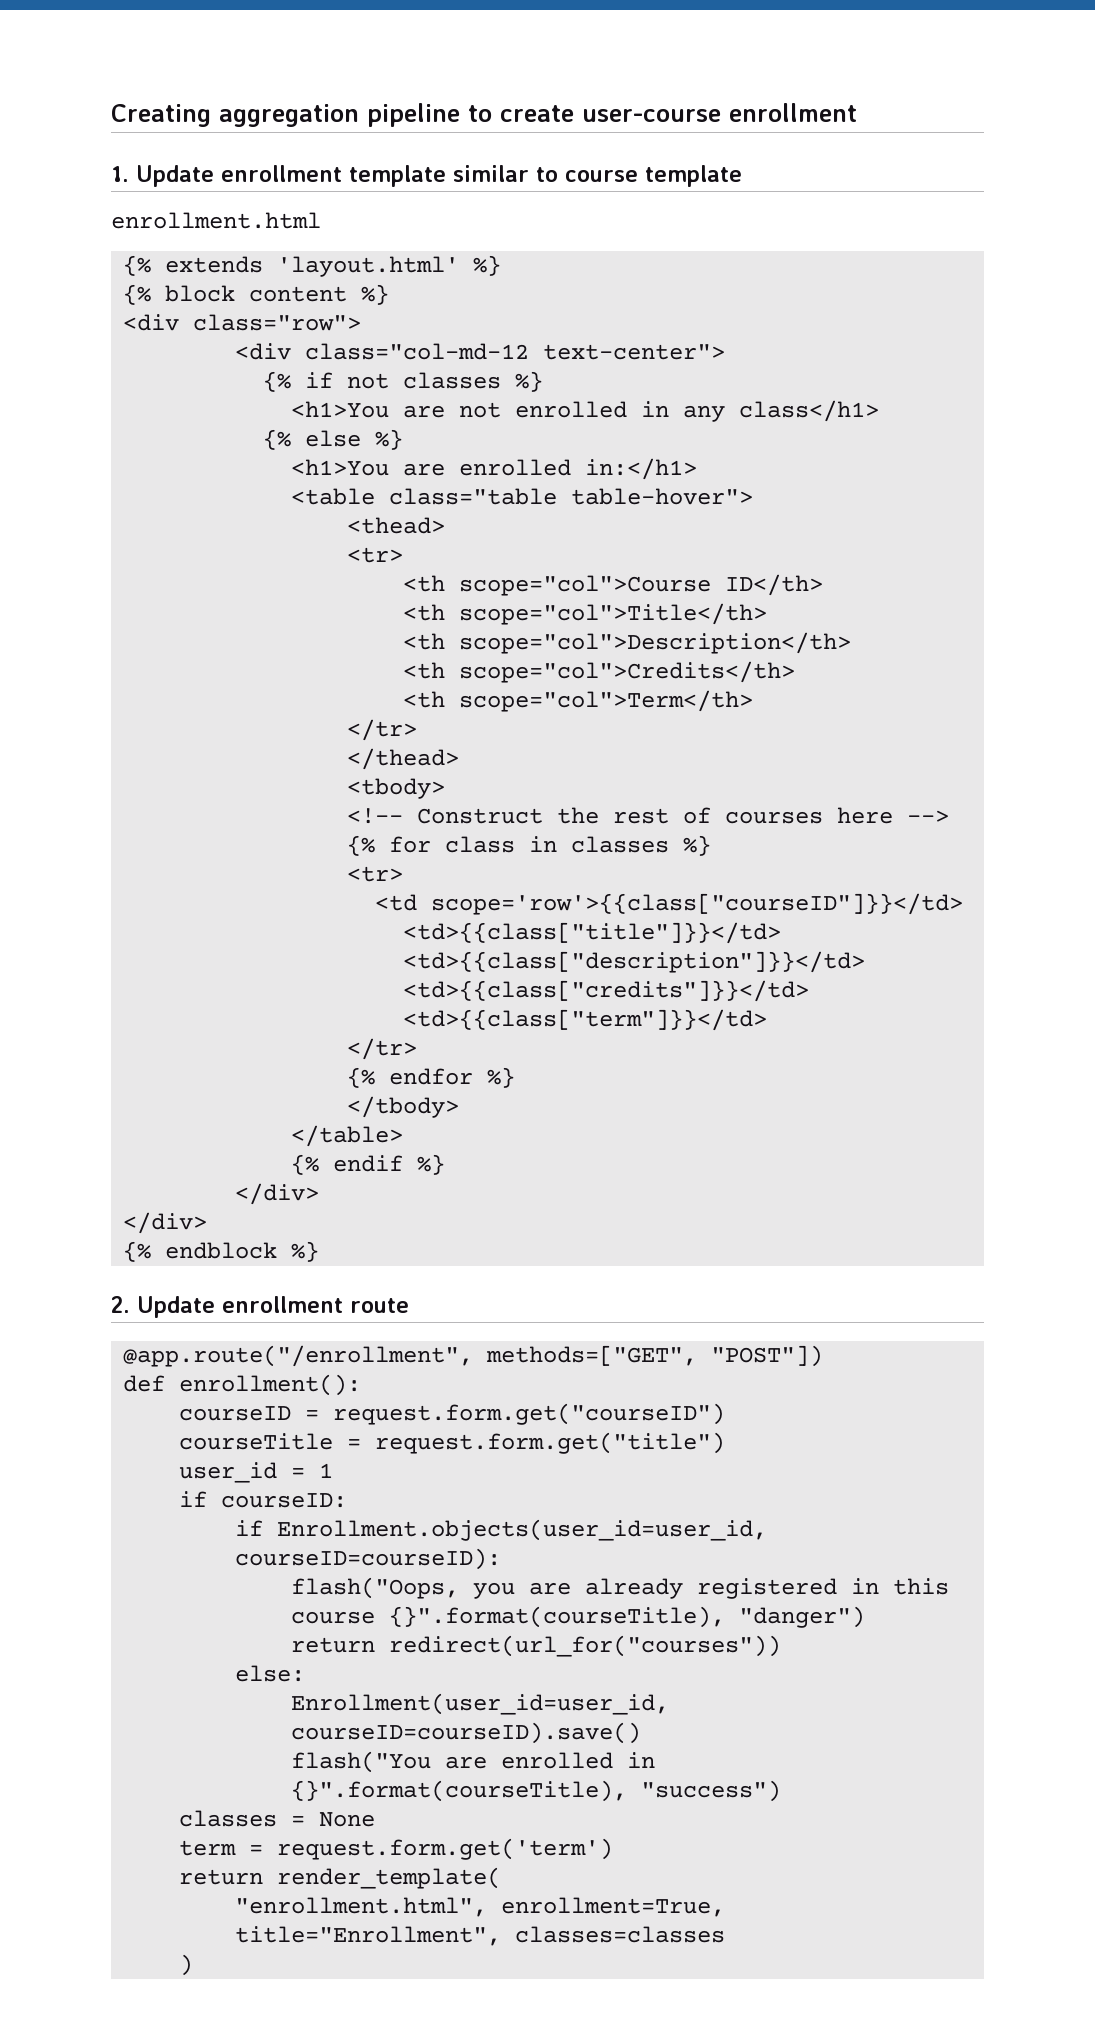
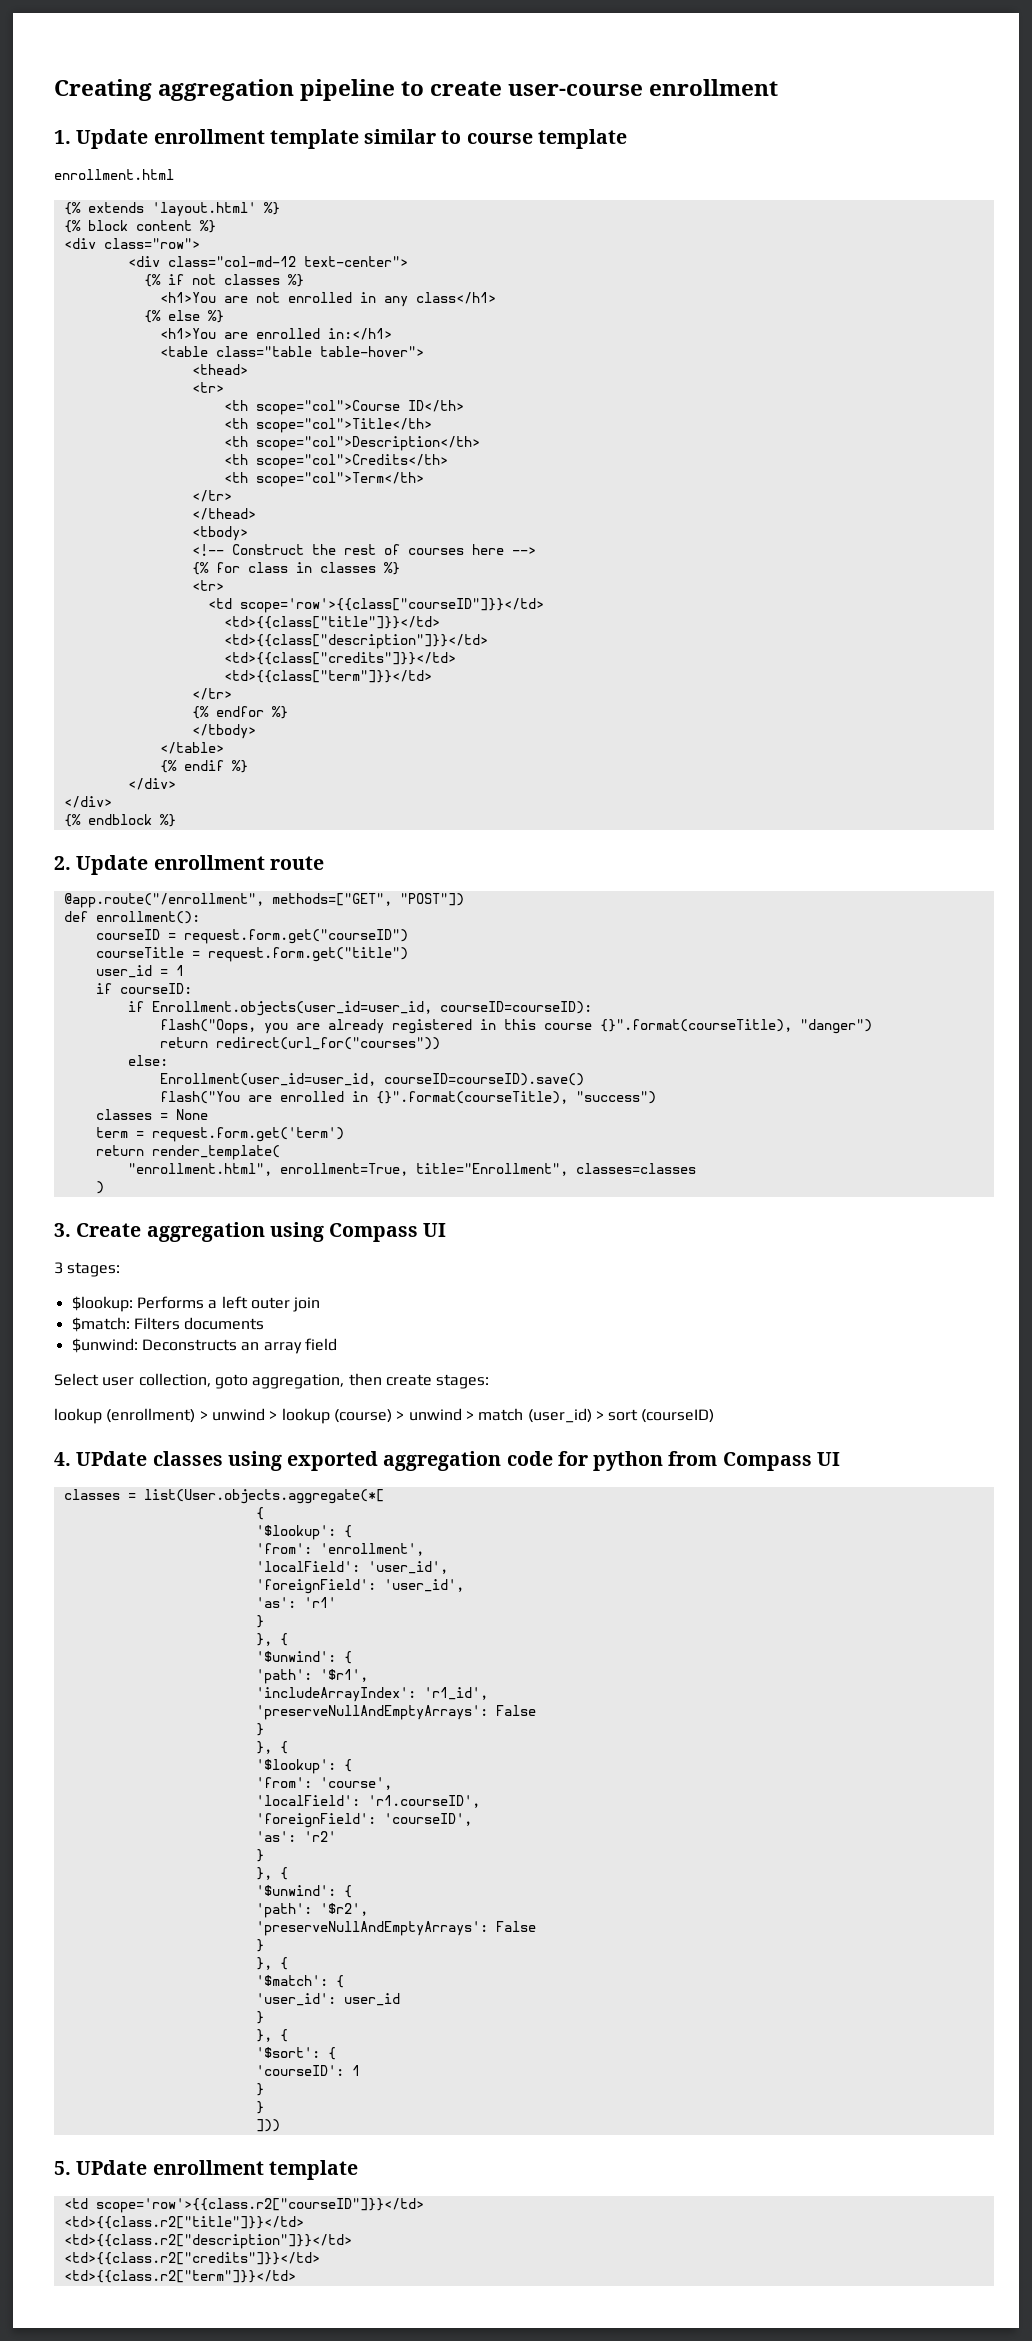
+ 3. Create aggregation using Compass UI
+ 3 stages:
+ $lookup: Performs a left outer join
+ $match: Filters documents
+ $unwind: Deconstructs an array field
+ Select user collection, goto aggregation, then create stages:
+ lookup (enrollment) > unwind > lookup (course) > unwind > match (user_id) > sort (courseID)
+ 4. UPdate classes using exported aggregation code for python from Compass UI
+ classes = list(User.objects.aggregate(*[
+ {
+ '$lookup': {
+ 'from': 'enrollment',
+ 'localField': 'user_id',
+ 'foreignField': 'user_id',
+ 'as': 'r1'
+ }
+ }, {
+ '$unwind': {
+ 'path': '$r1',
+ 'includeArrayIndex': 'r1_id',
+ 'preserveNullAndEmptyArrays': False
+ }
+ }, {
+ '$lookup': {
+ 'from': 'course',
+ 'localField': 'r1.courseID',
+ 'foreignField': 'courseID',
+ 'as': 'r2'
+ }
+ }, {
+ '$unwind': {
+ 'path': '$r2',
+ 'preserveNullAndEmptyArrays': False
+ }
+ }, {
+ '$match': {
+ 'user_id': user_id
+ }
+ }, {
+ '$sort': {
+ 'courseID': 1
+ }
+ }
+ ]))
+ 5. UPdate enrollment template
+ <td scope='row'>{{class.r2["courseID"]}}</td>
+ <td>{{class.r2["title"]}}</td>
+ <td>{{class.r2["description"]}}</td>
+ <td>{{class.r2["credits"]}}</td>
+ <td>{{class.r2["term"]}}</td>

